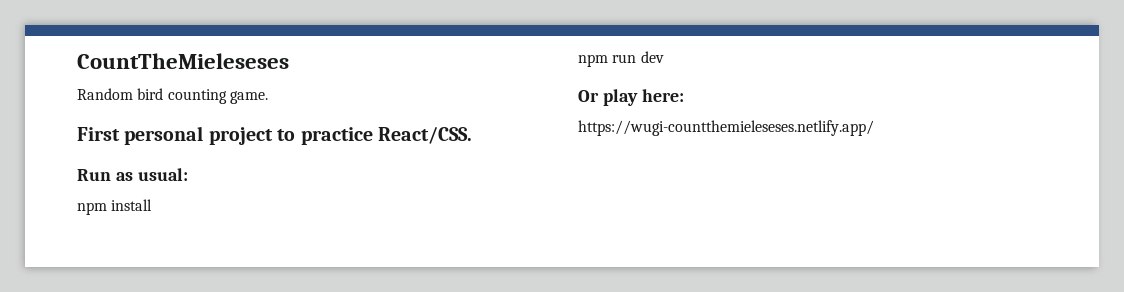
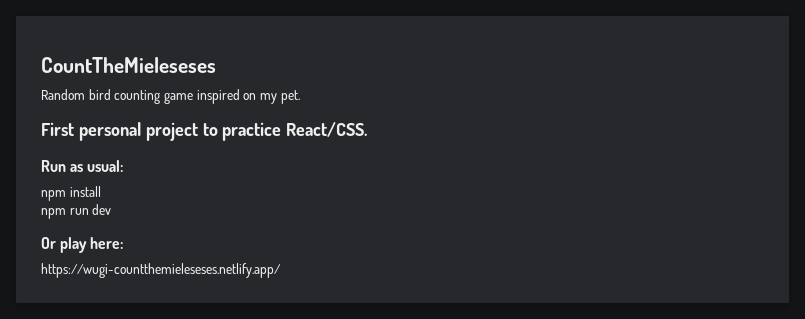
- Random bird counting game.
+ Random bird counting game inspired on my pet.

